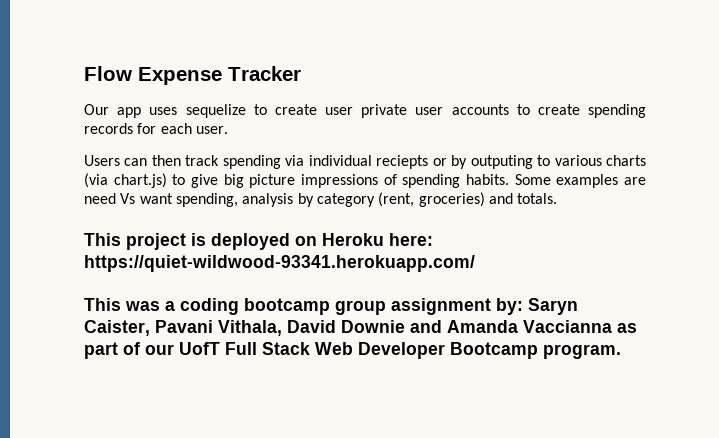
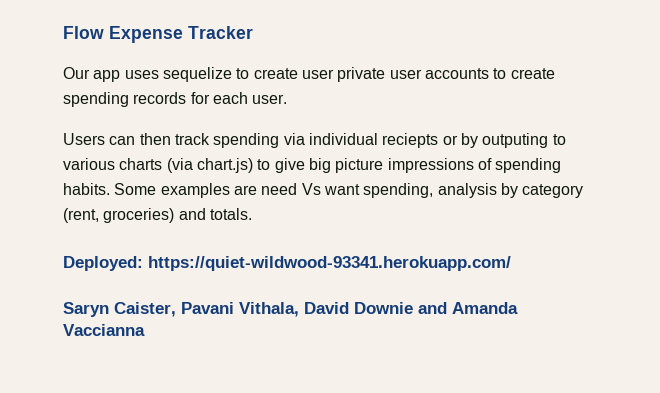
- This project is deployed on Heroku here: https://quiet-wildwood-93341.herokuapp.com/
- This was a coding bootcamp group assignment by: Saryn Caister, Pavani Vithala, David Downie and Amanda Vaccianna as part of our UofT Full Stack Web Developer Bootcamp program.
+ Deployed: https://quiet-wildwood-93341.herokuapp.com/
+ Saryn Caister, Pavani Vithala, David Downie and Amanda Vaccianna

